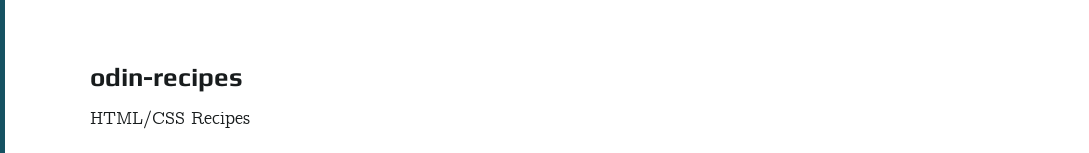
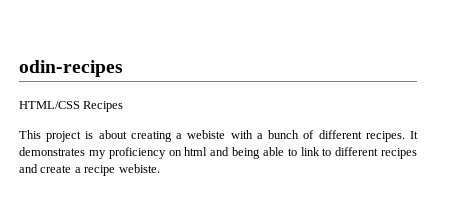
+ This project is about creating a webiste with a bunch of different recipes. It demonstrates my proficiency on html and being able to link to different recipes and create a recipe webiste.

